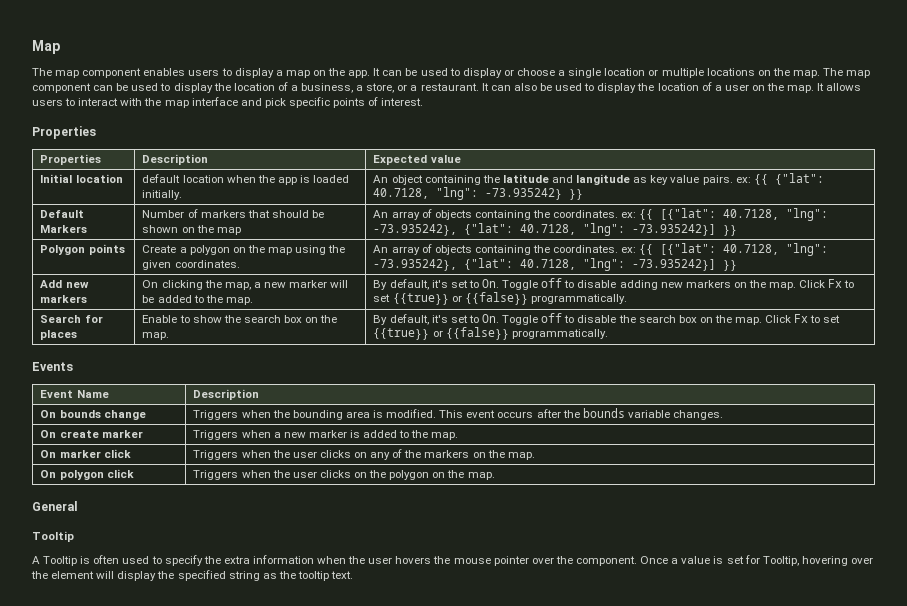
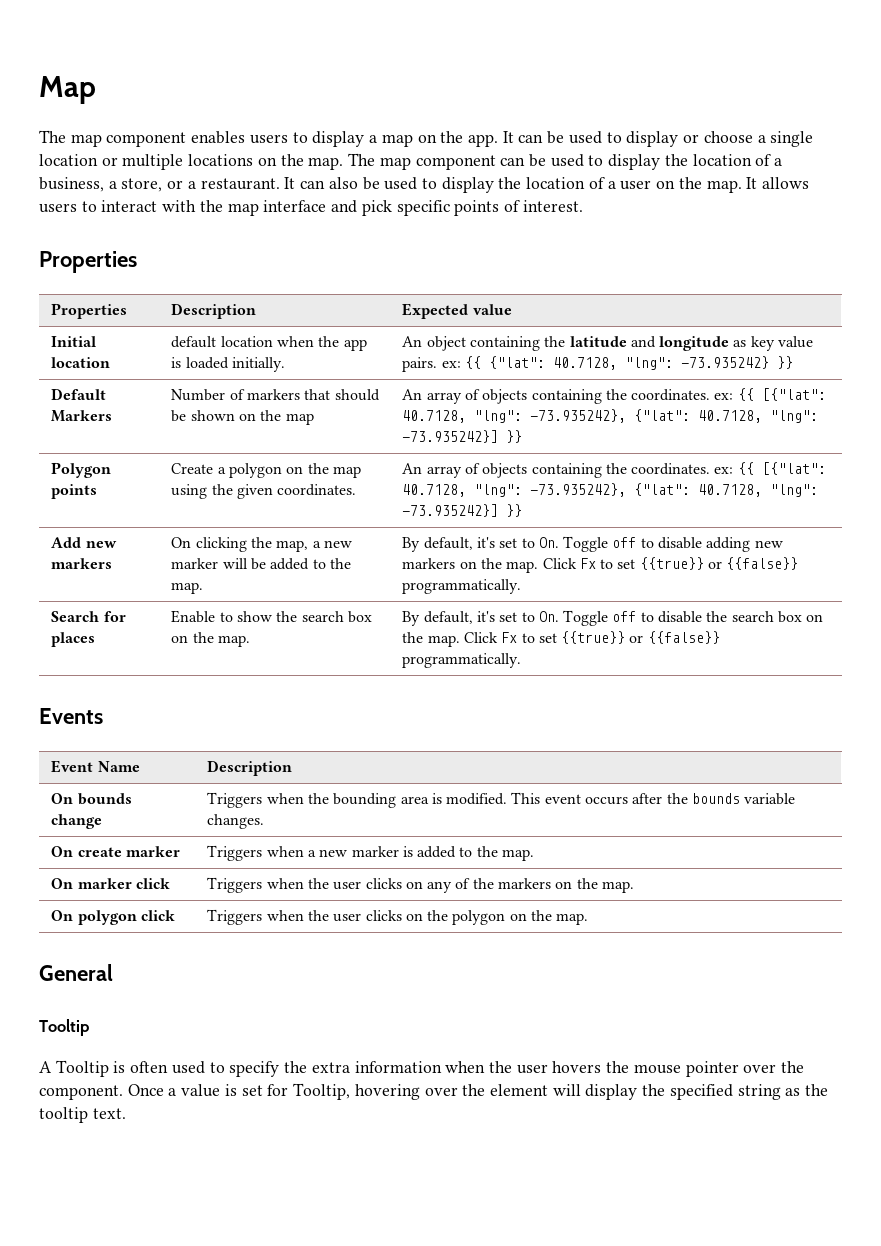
- Initial location | default location when the app is loaded initially. | An object containing the latitude and langitude as key value pairs. ex: {{ {"lat": 40.7128, "lng": -73.935242} }}
+ Initial location | default location when the app is loaded initially. | An object containing the latitude and longitude as key value pairs. ex: {{ {"lat": 40.7128, "lng": -73.935242} }}

